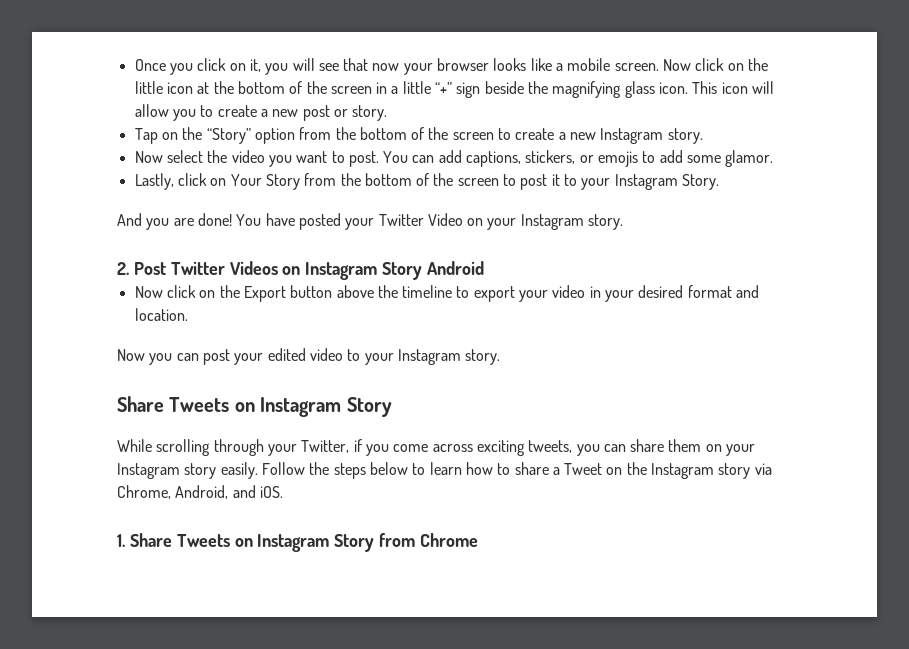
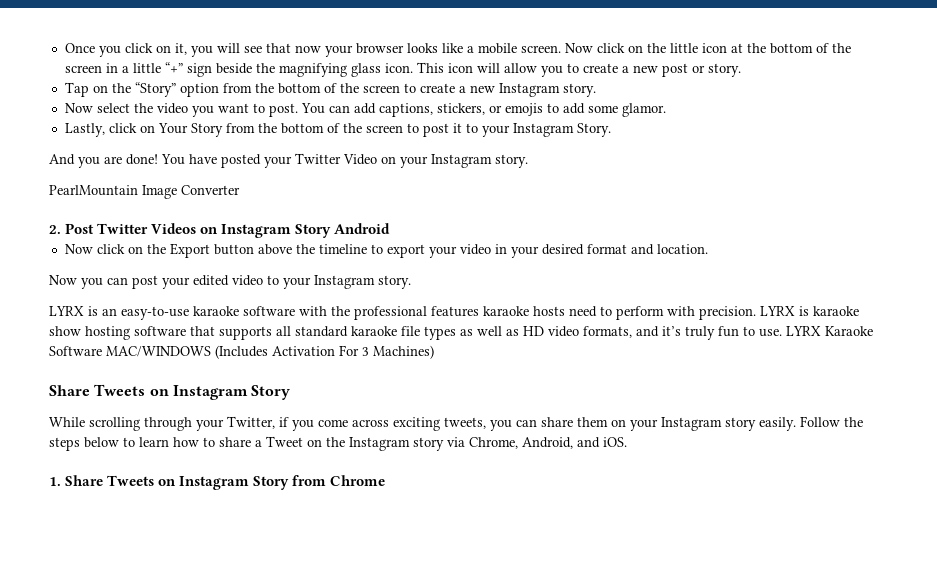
+ PearlMountain Image Converter
+ LYRX is an easy-to-use karaoke software with the professional features karaoke hosts need to perform with precision. LYRX is karaoke show hosting software that supports all standard karaoke file types as well as HD video formats, and it’s truly fun to use. LYRX Karaoke Software MAC/WINDOWS (Includes Activation For 3 Machines)

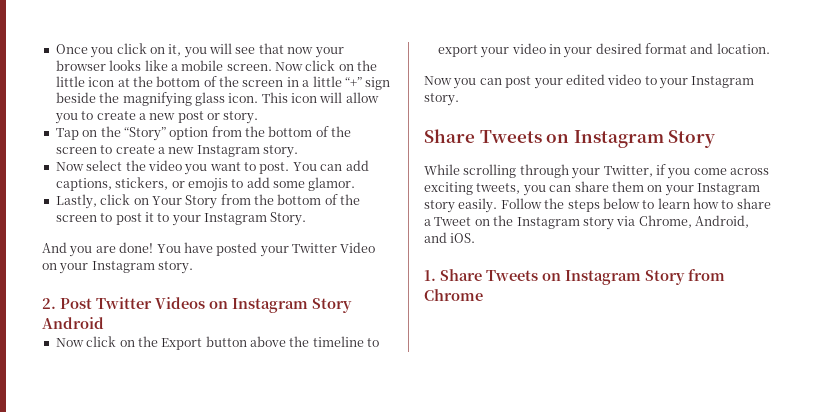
- PearlMountain Image Converter
- LYRX is an easy-to-use karaoke software with the professional features karaoke hosts need to perform with precision. LYRX is karaoke show hosting software that supports all standard karaoke file types as well as HD video formats, and it’s truly fun to use. LYRX Karaoke Software MAC/WINDOWS (Includes Activation For 3 Machines)

